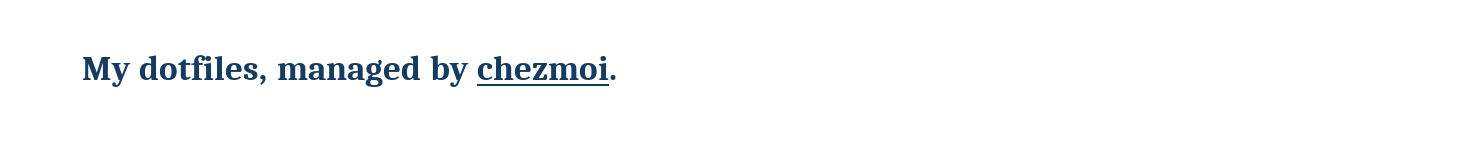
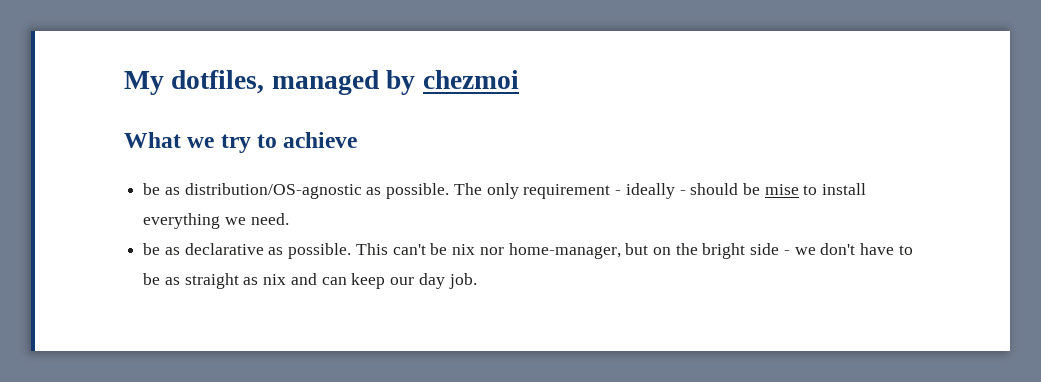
- My dotfiles, managed by chezmoi.
+ My dotfiles, managed by chezmoi
+ What we try to achieve
+ be as distribution/OS-agnostic as possible. The only requirement - ideally - should be mise to install everything we need.
+ be as declarative as possible. This can't be nix nor home-manager, but on the bright side - we don't have to be as straight as nix and can keep our day job.

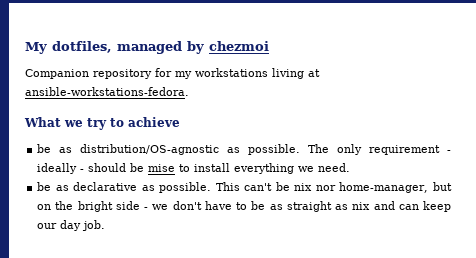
+ Companion repository for my workstations living at ansible-workstations-fedora.

